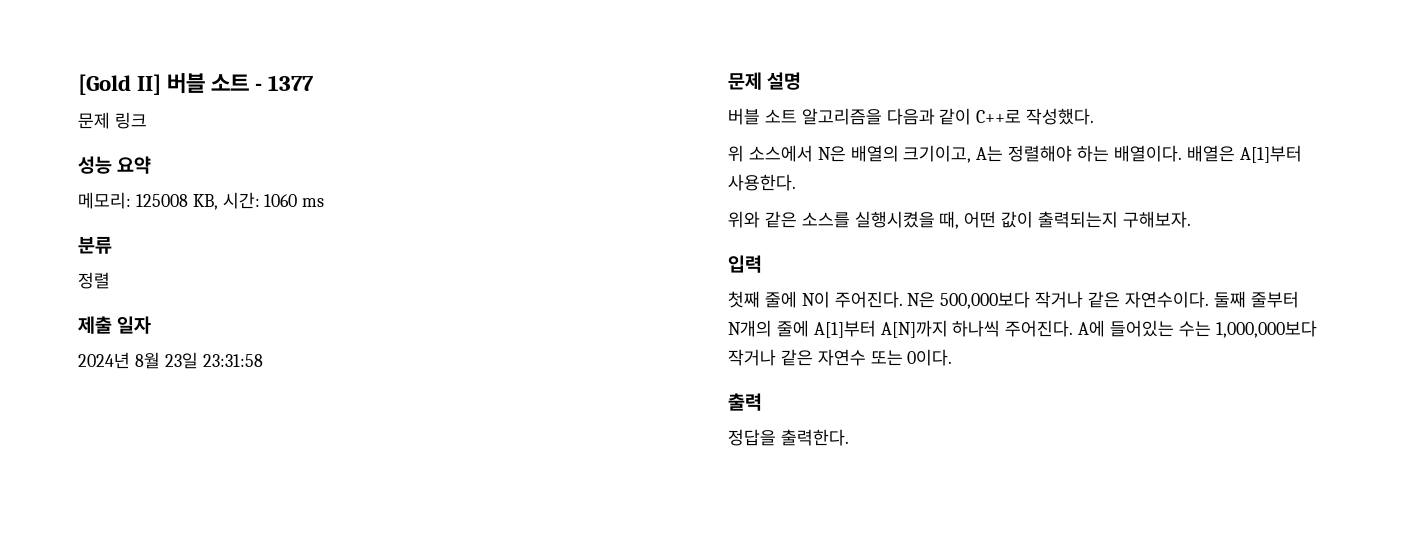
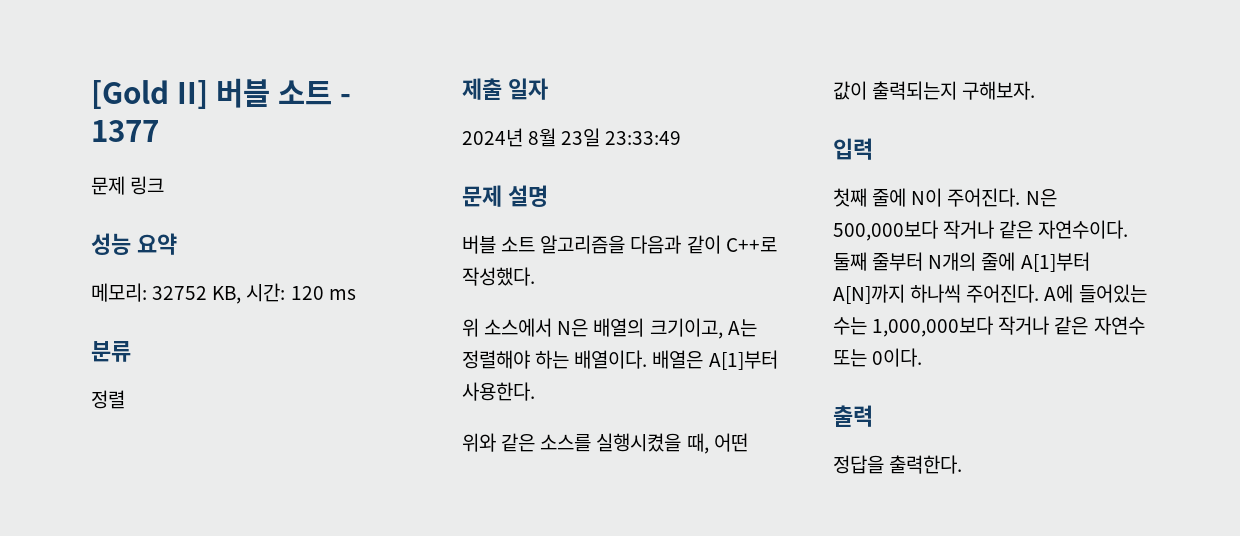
- 메모리: 125008 KB, 시간: 1060 ms
+ 메모리: 32752 KB, 시간: 120 ms
- 2024년 8월 23일 23:31:58
+ 2024년 8월 23일 23:33:49

